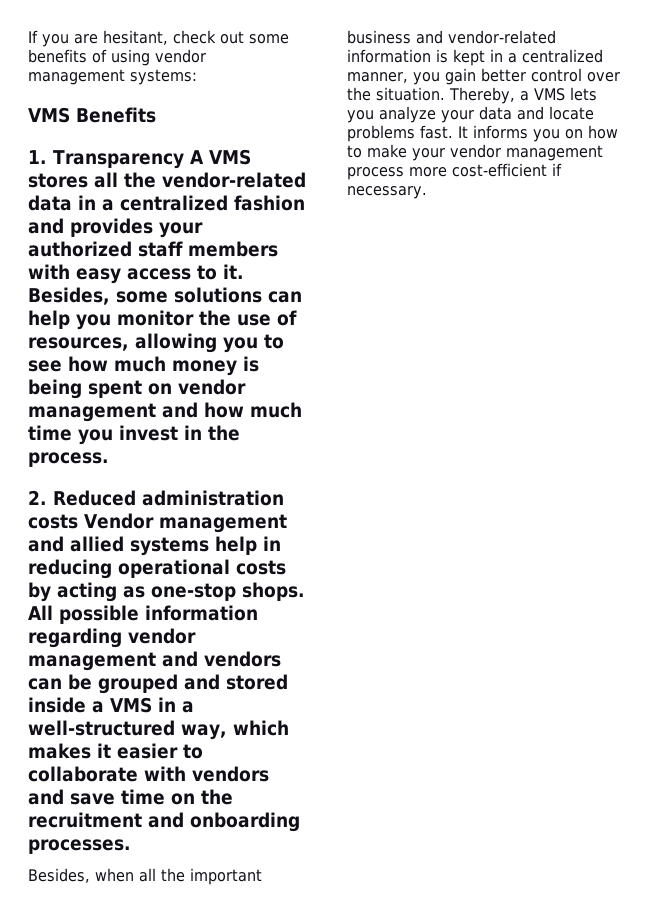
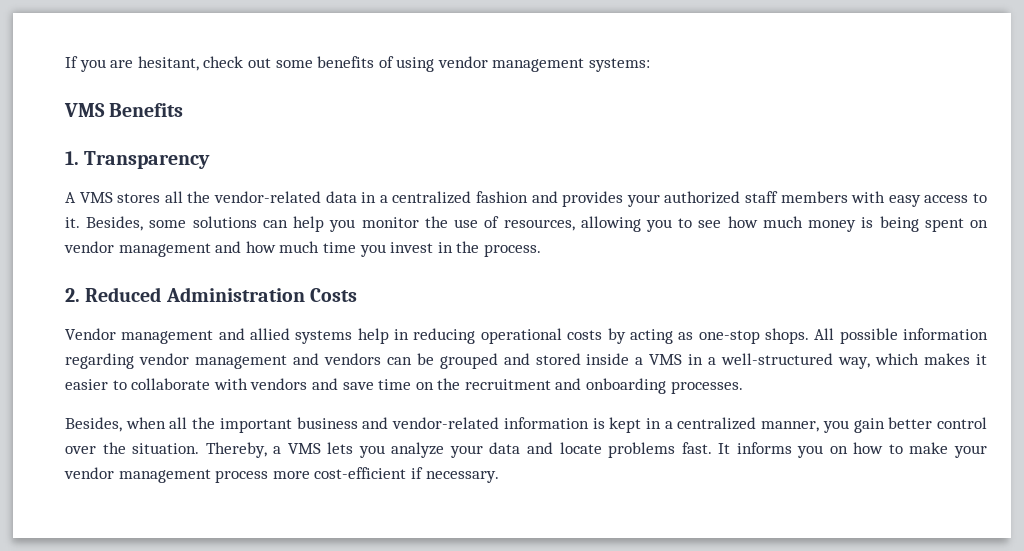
- 1. Transparency A VMS stores all the vendor-related data in a centralized fashion and provides your authorized staff members with easy access to it.
+ 1. Transparency
+ A VMS stores all the vendor-related data in a centralized fashion and provides your authorized staff members with easy access to it.
- 2. Reduced administration costs Vendor management and allied systems help in reducing operational costs by acting as one-stop shops.
+ 2. Reduced Administration Costs
+ Vendor management and allied systems help in reducing operational costs by acting as one-stop shops.

